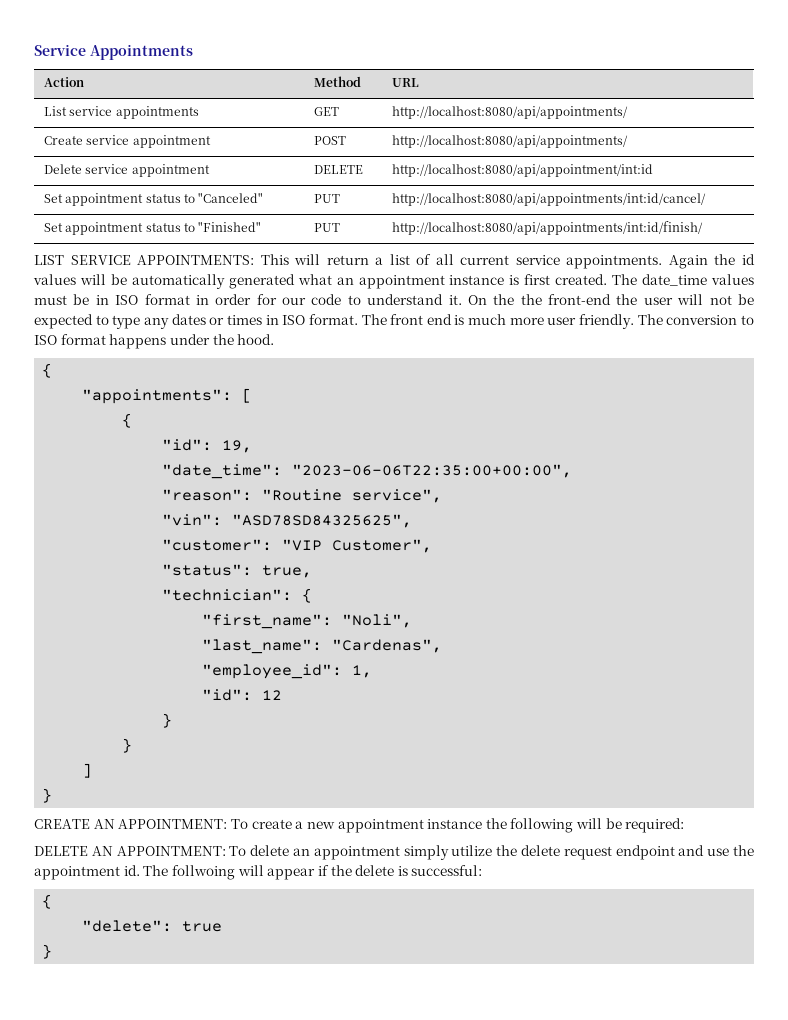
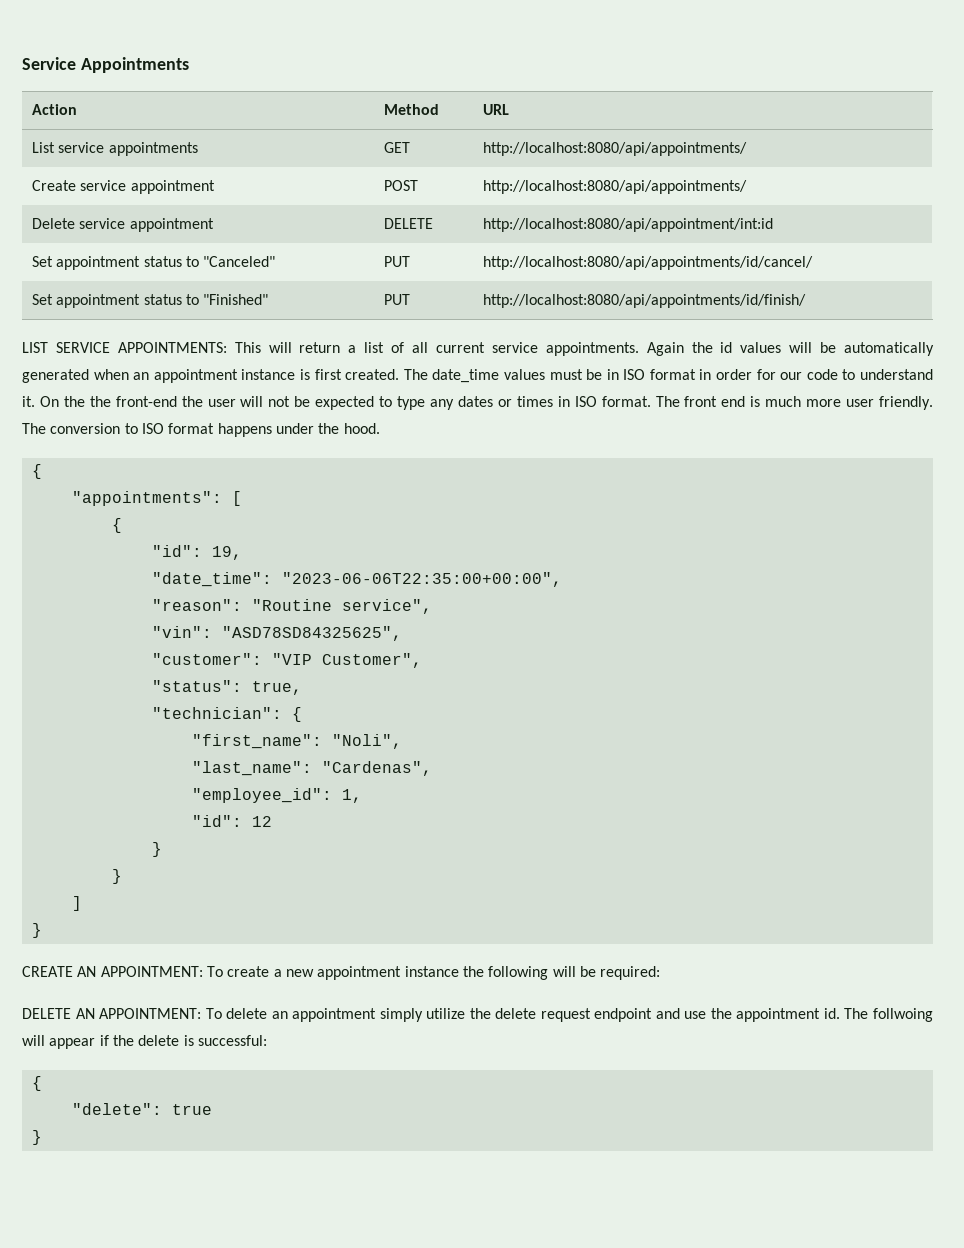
- Set appointment status to "Canceled" | PUT | http://localhost:8080/api/appointments/int:id/cancel/
+ Set appointment status to "Canceled" | PUT | http://localhost:8080/api/appointments/id/cancel/
- Set appointment status to "Finished" | PUT | http://localhost:8080/api/appointments/int:id/finish/
+ Set appointment status to "Finished" | PUT | http://localhost:8080/api/appointments/id/finish/
- Again the id values will be automatically generated what an appointment instance is first created.
+ Again the id values will be automatically generated when an appointment instance is first created.

